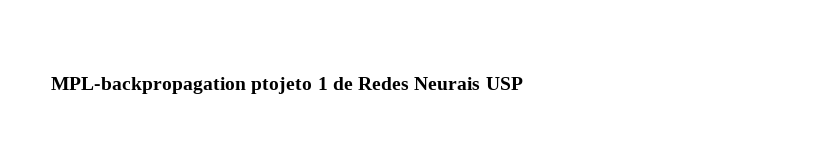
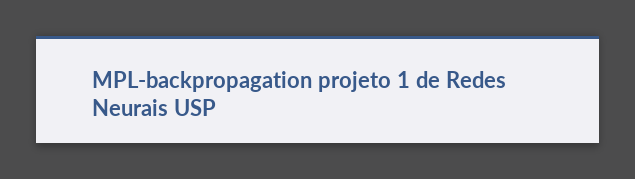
- MPL-backpropagation ptojeto 1 de Redes Neurais USP
+ MPL-backpropagation projeto 1 de Redes Neurais USP

